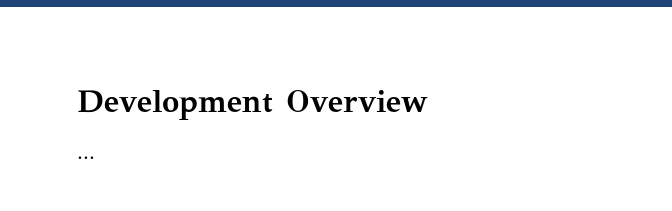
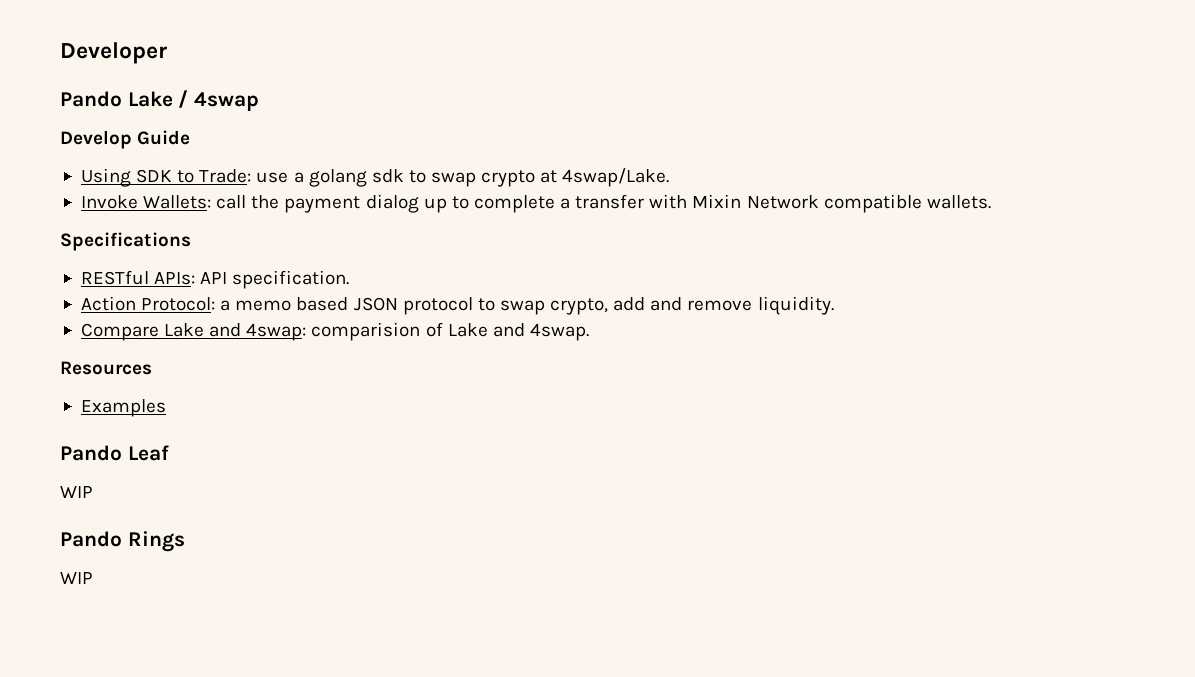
- Development Overview
- ...
+ Developer
+ Pando Lake / 4swap
+ Develop Guide
+ Using SDK to Trade: use a golang sdk to swap crypto at 4swap/Lake.
+ Invoke Wallets: call the payment dialog up to complete a transfer with Mixin Network compatible wallets.
+ Specifications
+ RESTful APIs: API specification.
+ Action Protocol: a memo based JSON protocol to swap crypto, add and remove liquidity.
+ Compare Lake and 4swap: comparision of Lake and 4swap.
+ Resources
+ Examples
+ Pando Leaf
+ WIP
+ Pando Rings
+ WIP

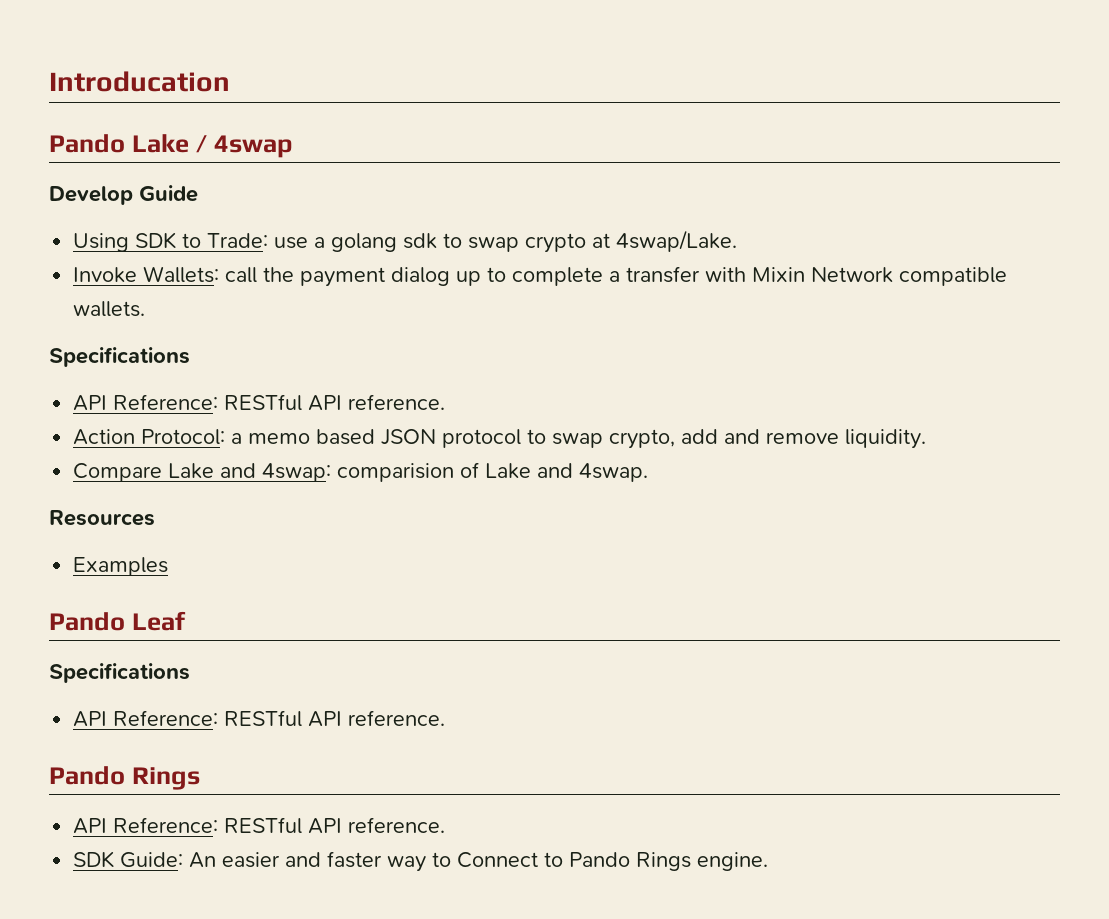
- Developer
+ Introducation
  Invoke Wallets: call the payment dialog up to complete a transfer with Mixin Network compatible wallets.
  Specifications
- RESTful APIs: API specification.
+ API Reference: RESTful API reference.
  Pando Leaf
- WIP
+ Specifications
+ API Reference: RESTful API reference.
  Pando Rings
- WIP
+ API Reference: RESTful API reference.
+ SDK Guide: An easier and faster way to Connect to Pando Rings engine.

